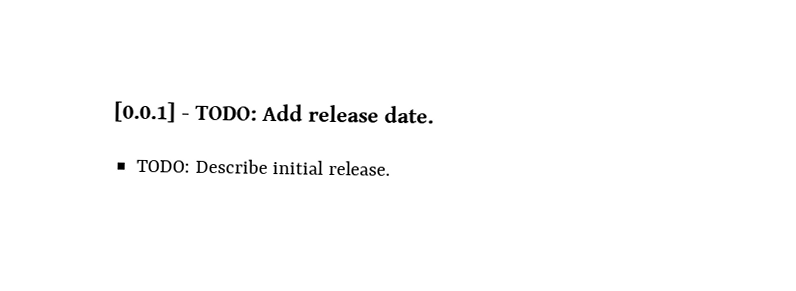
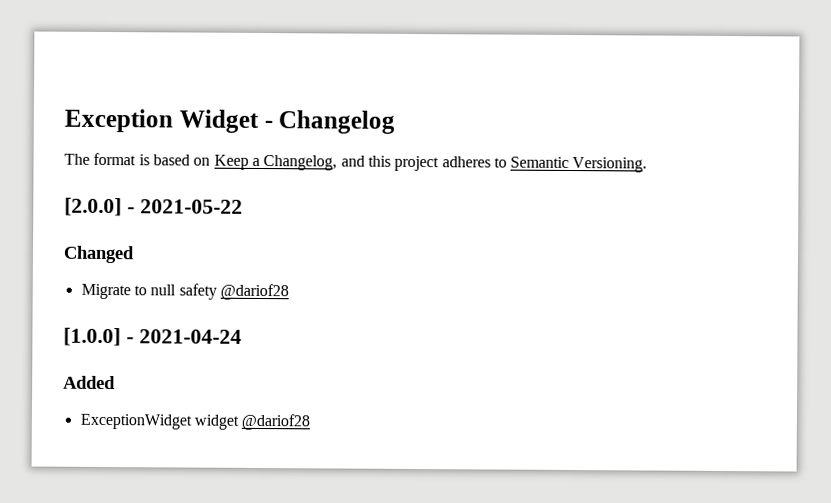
- [0.0.1] - TODO: Add release date.
- TODO: Describe initial release.
+ Exception Widget - Changelog
+ The format is based on Keep a Changelog, and this project adheres to Semantic Versioning.
+ [2.0.0] - 2021-05-22
+ Changed
+ Migrate to null safety @dariof28
+ [1.0.0] - 2021-04-24
+ Added
+ ExceptionWidget widget @dariof28

